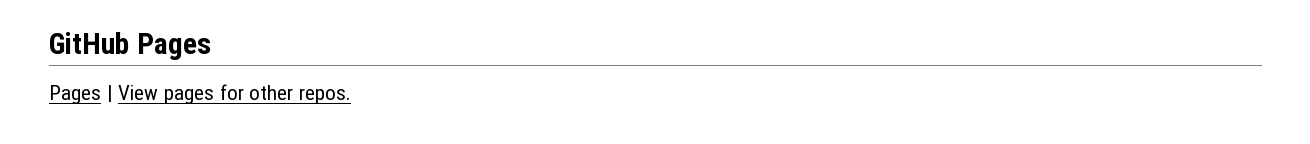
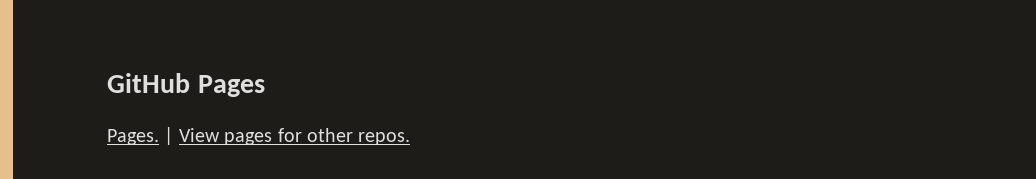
- Pages | View pages for other repos.
+ Pages. | View pages for other repos.

